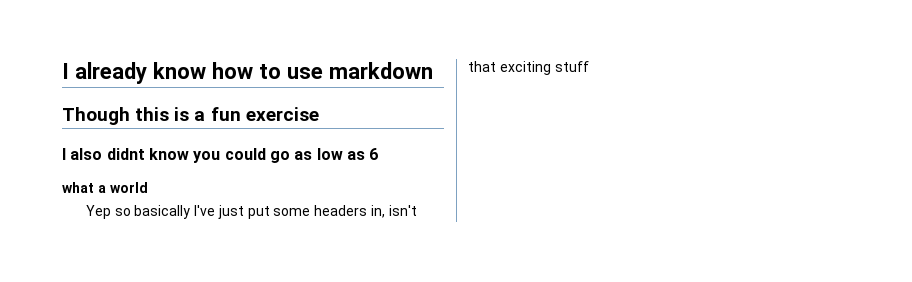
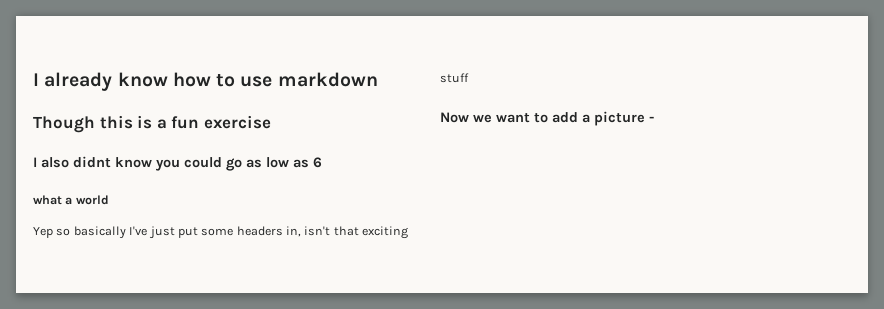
+ Now we want to add a picture -

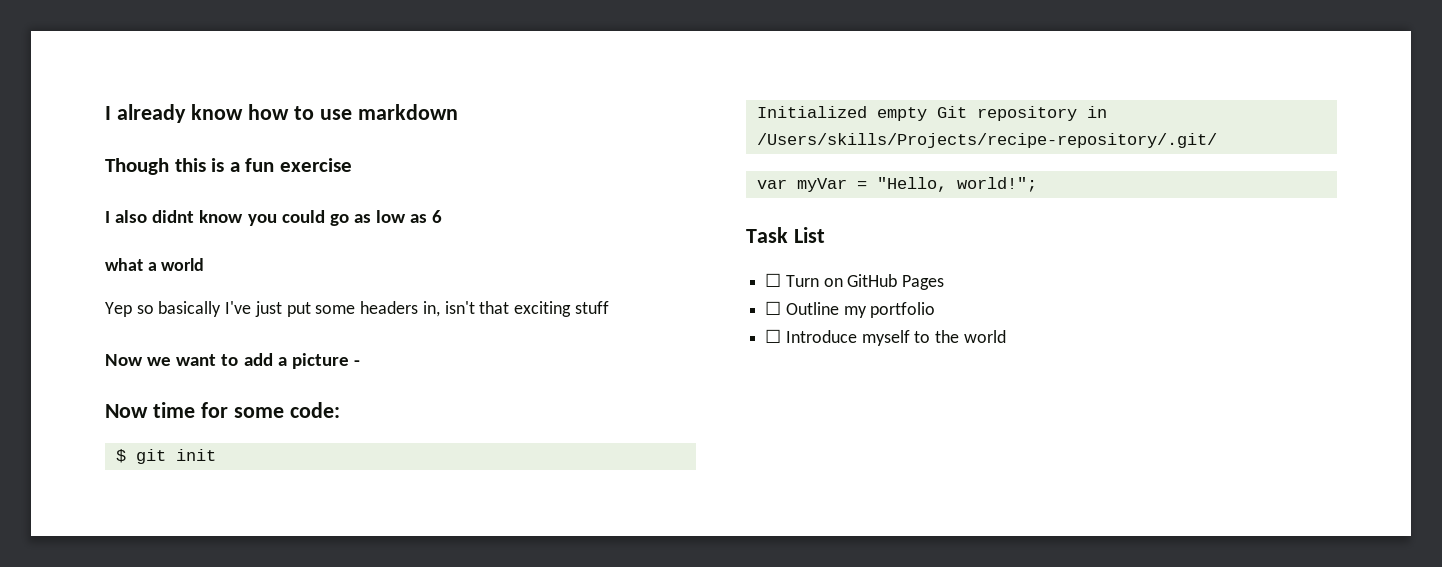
+ Now time for some code:
+ $ git init
+ Initialized empty Git repository in /Users/skills/Projects/recipe-repository/.git/
+ var myVar = "Hello, world!";
+ Task List
+ ☐ Turn on GitHub Pages
+ ☐ Outline my portfolio
+ ☐ Introduce myself to the world

